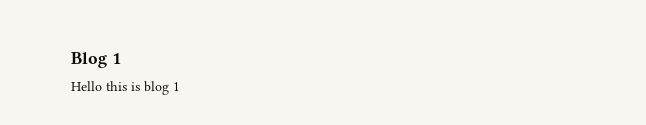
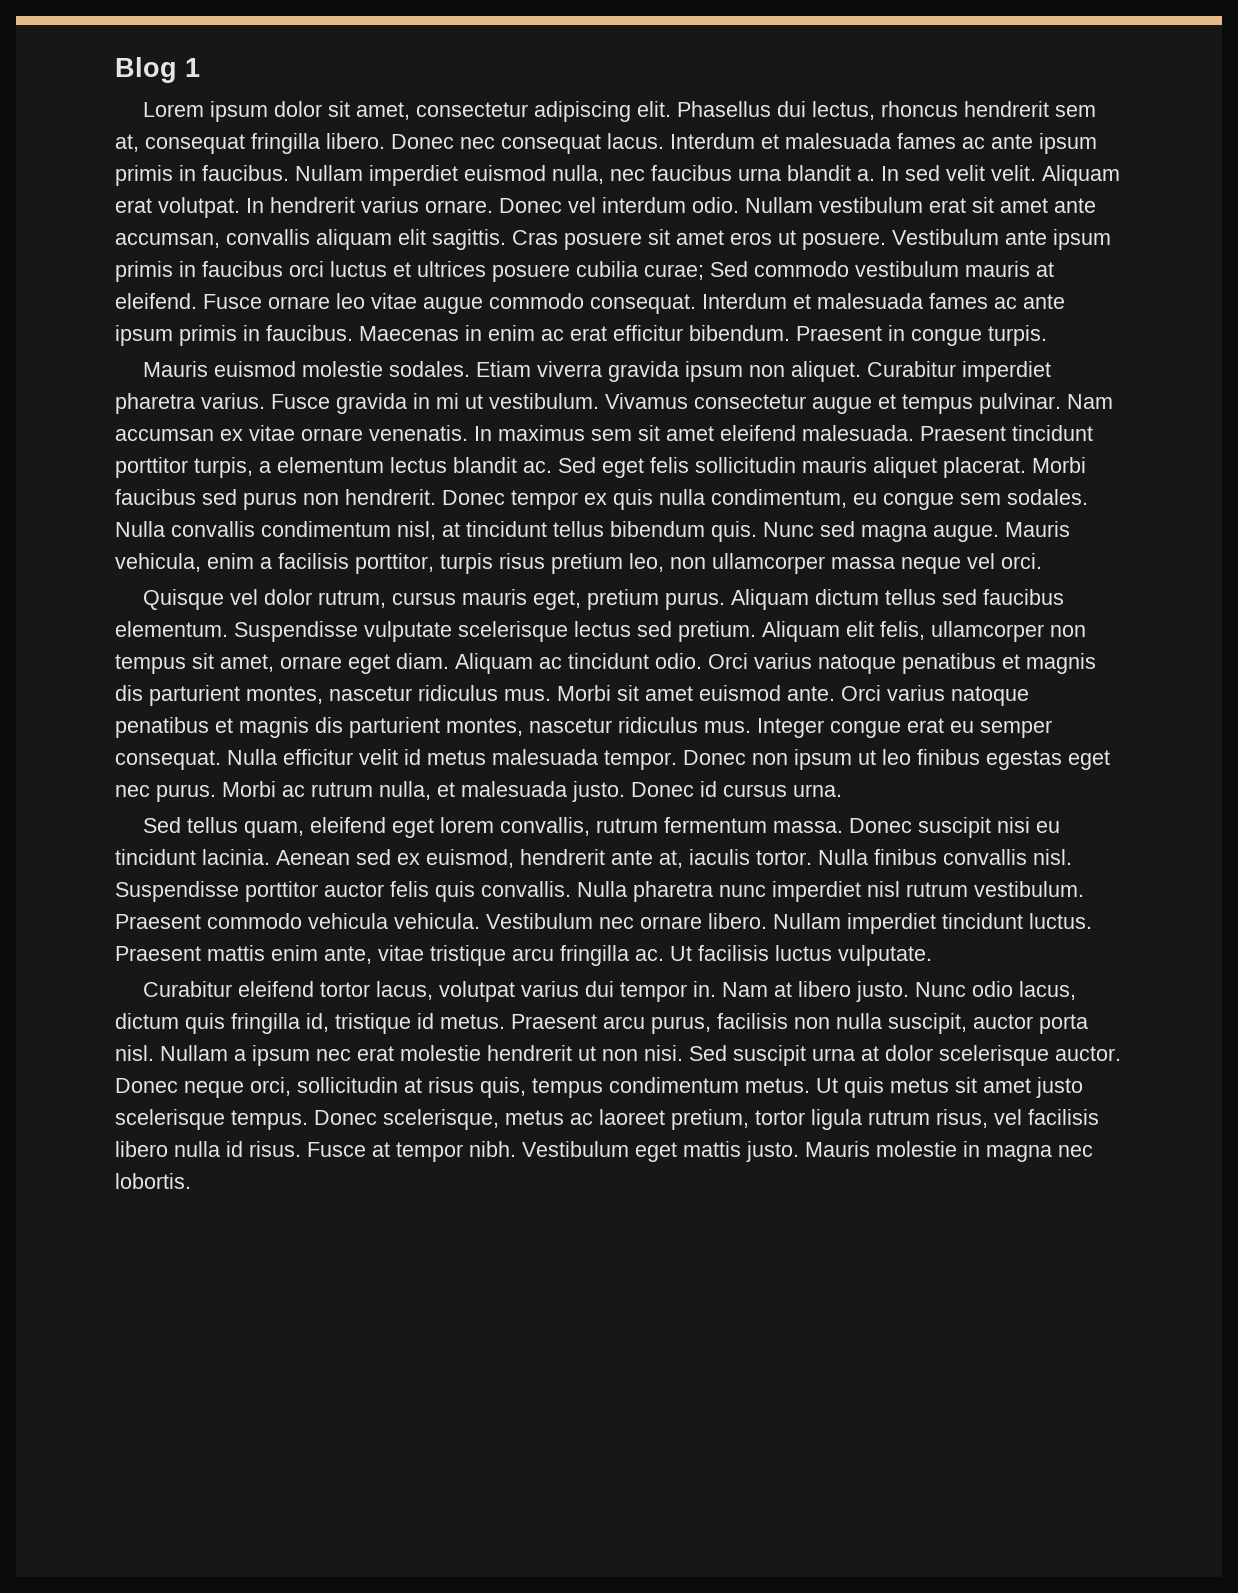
- Hello this is blog 1
+ Lorem ipsum dolor sit amet, consectetur adipiscing elit. Phasellus dui lectus, rhoncus hendrerit sem at, consequat fringilla libero. Donec nec consequat lacus. Interdum et malesuada fames ac ante ipsum primis in faucibus. Nullam imperdiet euismod nulla, nec faucibus urna blandit a. In sed velit velit. Aliquam erat volutpat. In hendrerit varius ornare. Donec vel interdum odio. Nullam vestibulum erat sit amet ante accumsan, convallis aliquam elit sagittis. Cras posuere sit amet eros ut posuere. Vestibulum ante ipsum primis in faucibus orci luctus et ultrices posuere cubilia curae; Sed commodo vestibulum mauris at eleifend. Fusce ornare leo vitae augue commodo consequat. Interdum et malesuada fames ac ante ipsum primis in faucibus. Maecenas in enim ac erat efficitur bibendum. Praesent in congue turpis.
+ Mauris euismod molestie sodales. Etiam viverra gravida ipsum non aliquet. Curabitur imperdiet pharetra varius. Fusce gravida in mi ut vestibulum. Vivamus consectetur augue et tempus pulvinar. Nam accumsan ex vitae ornare venenatis. In maximus sem sit amet eleifend malesuada. Praesent tincidunt porttitor turpis, a elementum lectus blandit ac. Sed eget felis sollicitudin mauris aliquet placerat. Morbi faucibus sed purus non hendrerit. Donec tempor ex quis nulla condimentum, eu congue sem sodales. Nulla convallis condimentum nisl, at tincidunt tellus bibendum quis. Nunc sed magna augue. Mauris vehicula, enim a facilisis porttitor, turpis risus pretium leo, non ullamcorper massa neque vel orci.
+ Quisque vel dolor rutrum, cursus mauris eget, pretium purus. Aliquam dictum tellus sed faucibus elementum. Suspendisse vulputate scelerisque lectus sed pretium. Aliquam elit felis, ullamcorper non tempus sit amet, ornare eget diam. Aliquam ac tincidunt odio. Orci varius natoque penatibus et magnis dis parturient montes, nascetur ridiculus mus. Morbi sit amet euismod ante. Orci varius natoque penatibus et magnis dis parturient montes, nascetur ridiculus mus. Integer congue erat eu semper consequat. Nulla efficitur velit id metus malesuada tempor. Donec non ipsum ut leo finibus egestas eget nec purus. Morbi ac rutrum nulla, et malesuada justo. Donec id cursus urna.
+ Sed tellus quam, eleifend eget lorem convallis, rutrum fermentum massa. Donec suscipit nisi eu tincidunt lacinia. Aenean sed ex euismod, hendrerit ante at, iaculis tortor. Nulla finibus convallis nisl. Suspendisse porttitor auctor felis quis convallis. Nulla pharetra nunc imperdiet nisl rutrum vestibulum. Praesent commodo vehicula vehicula. Vestibulum nec ornare libero. Nullam imperdiet tincidunt luctus. Praesent mattis enim ante, vitae tristique arcu fringilla ac. Ut facilisis luctus vulputate.
+ Curabitur eleifend tortor lacus, volutpat varius dui tempor in. Nam at libero justo. Nunc odio lacus, dictum quis fringilla id, tristique id metus. Praesent arcu purus, facilisis non nulla suscipit, auctor porta nisl. Nullam a ipsum nec erat molestie hendrerit ut non nisi. Sed suscipit urna at dolor scelerisque auctor. Donec neque orci, sollicitudin at risus quis, tempus condimentum metus. Ut quis metus sit amet justo scelerisque tempus. Donec scelerisque, metus ac laoreet pretium, tortor ligula rutrum risus, vel facilisis libero nulla id risus. Fusce at tempor nibh. Vestibulum eget mattis justo. Mauris molestie in magna nec lobortis.

